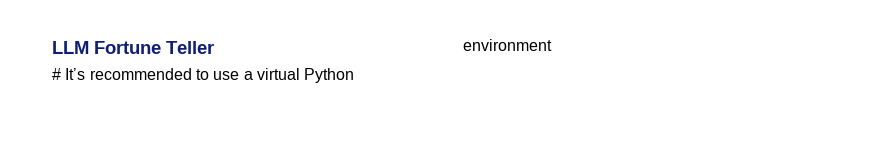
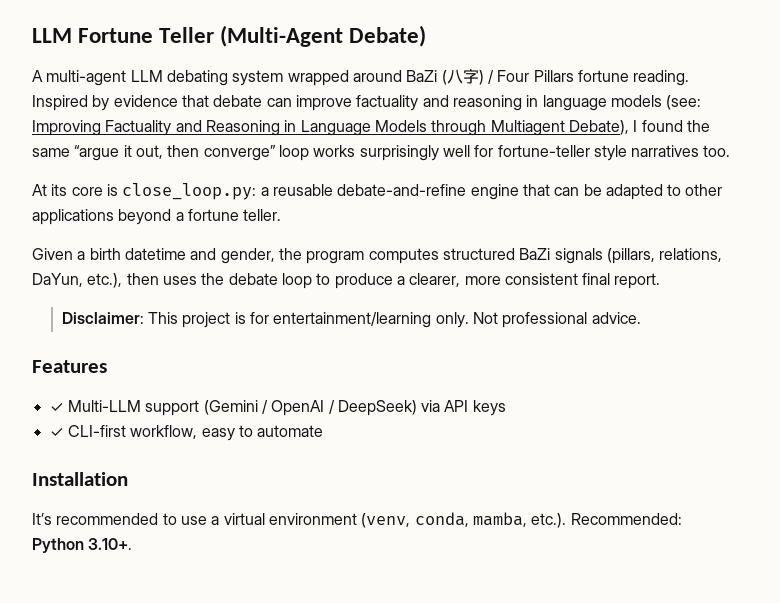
- LLM Fortune Teller
- # It’s recommended to use a virtual Python environment
+ LLM Fortune Teller (Multi-Agent Debate)
+ A multi-agent LLM debating system wrapped around BaZi (八字) / Four Pillars fortune reading. Inspired by evidence that debate can improve factuality and reasoning in language models (see: Improving Factuality and Reasoning in Language Models through Multiagent Debate), I found the same “argue it out, then converge” loop works surprisingly well for fortune-teller style narratives too.
+ At its core is close_loop.py: a reusable debate-and-refine engine that can be adapted to other applications beyond a fortune teller.
+ Given a birth datetime and gender, the program computes structured BaZi signals (pillars, relations, DaYun, etc.), then uses the debate loop to produce a clearer, more consistent final report.
+ Disclaimer: This project is for entertainment/learning only. Not professional advice.
+ Features
+ ✓ Multi-LLM support (Gemini / OpenAI / DeepSeek) via API keys
+ ✓ CLI-first workflow, easy to automate
+ Installation
+ It’s recommended to use a virtual environment (venv, conda, mamba, etc.). Recommended: Python 3.10+.

